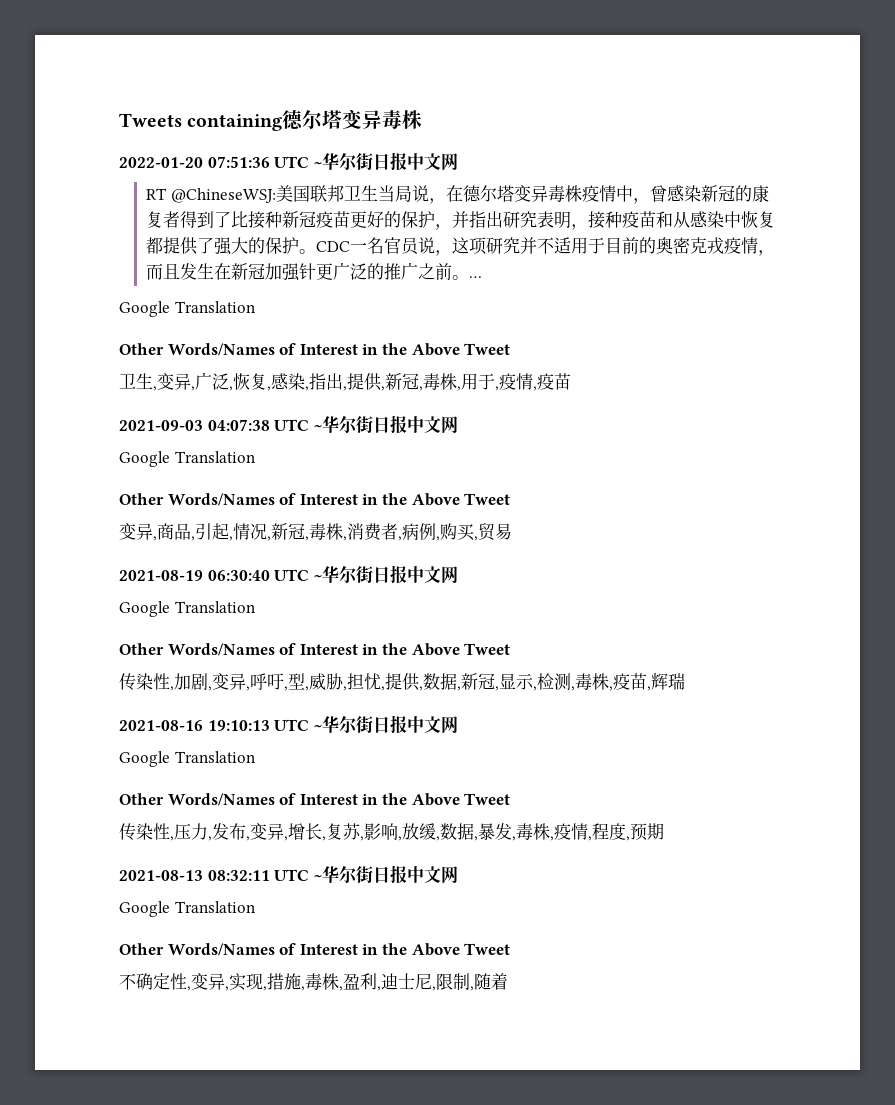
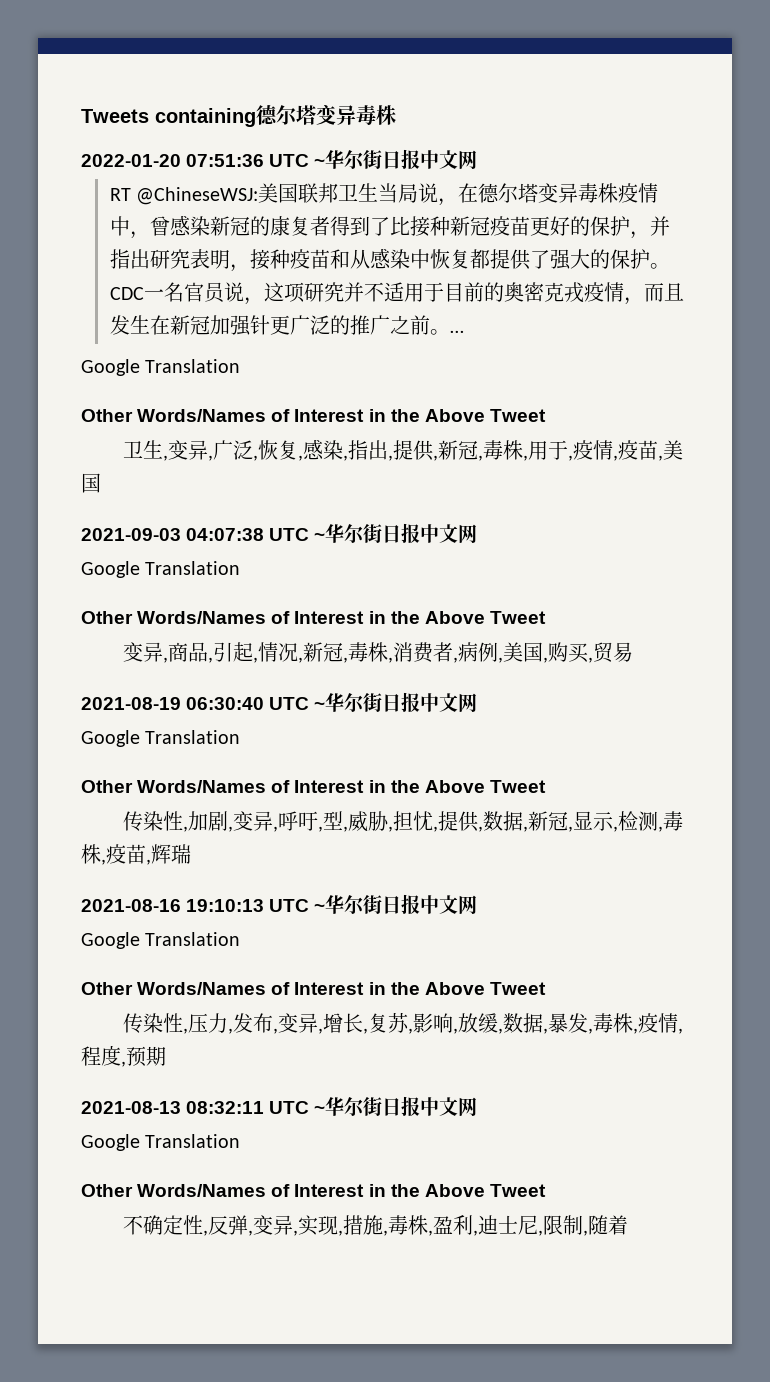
- 卫生,变异,广泛,恢复,感染,指出,提供,新冠,毒株,用于,疫情,疫苗
+ 卫生,变异,广泛,恢复,感染,指出,提供,新冠,毒株,用于,疫情,疫苗,美国
- 变异,商品,引起,情况,新冠,毒株,消费者,病例,购买,贸易
+ 变异,商品,引起,情况,新冠,毒株,消费者,病例,美国,购买,贸易
- 不确定性,变异,实现,措施,毒株,盈利,迪士尼,限制,随着
+ 不确定性,反弹,变异,实现,措施,毒株,盈利,迪士尼,限制,随着

